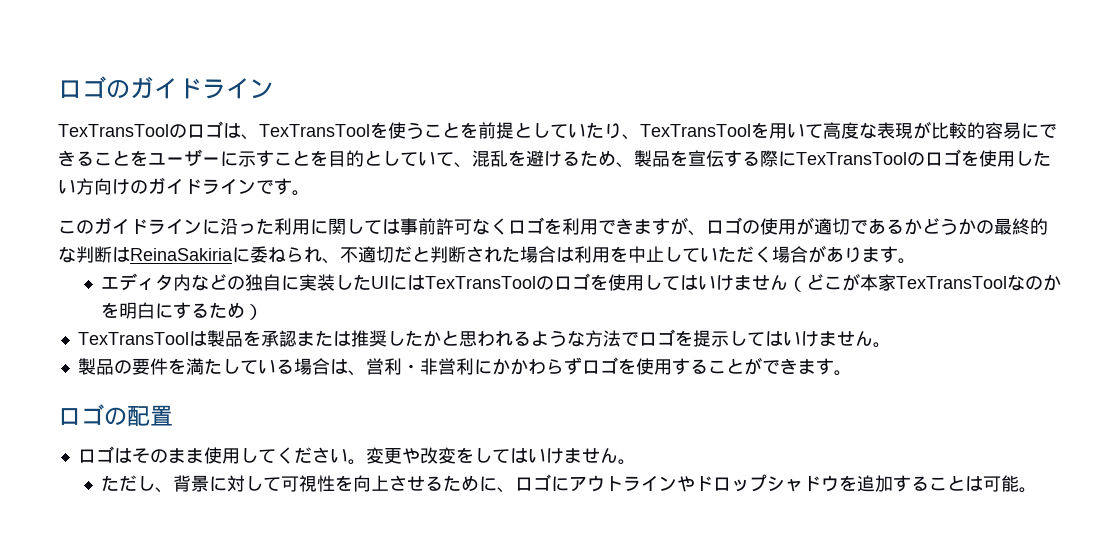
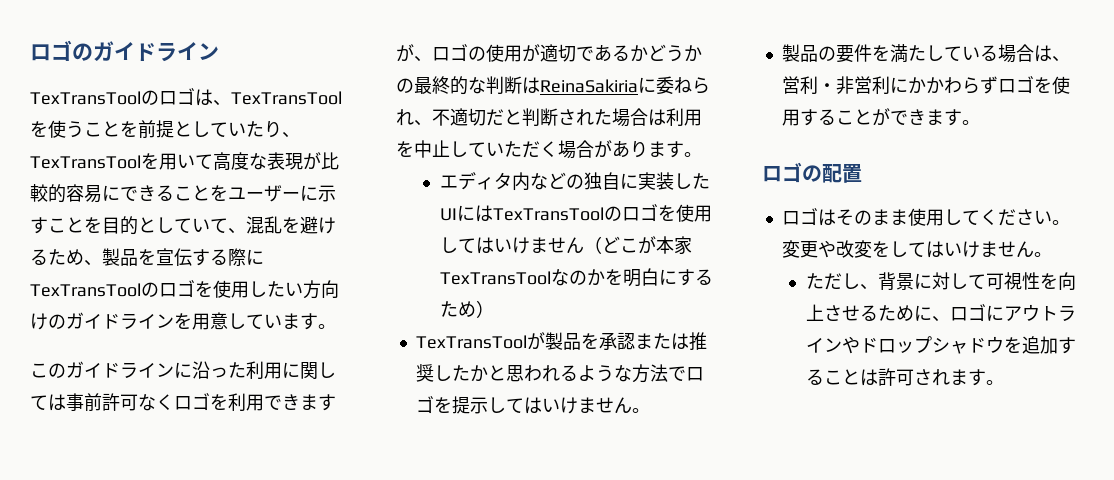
- TexTransToolのロゴは、TexTransToolを使うことを前提としていたり、TexTransToolを用いて高度な表現が比較的容易にできることをユーザーに示すことを目的としていて、混乱を避けるため、製品を宣伝する際にTexTransToolのロゴを使用したい方向けのガイドラインです。
+ TexTransToolのロゴは、TexTransToolを使うことを前提としていたり、TexTransToolを用いて高度な表現が比較的容易にできることをユーザーに示すことを目的としていて、混乱を避けるため、製品を宣伝する際にTexTransToolのロゴを使用したい方向けのガイドラインを用意しています。
- TexTransToolは製品を承認または推奨したかと思われるような方法でロゴを提示してはいけません。
+ TexTransToolが製品を承認または推奨したかと思われるような方法でロゴを提示してはいけません。
- ただし、背景に対して可視性を向上させるために、ロゴにアウトラインやドロップシャドウを追加することは可能。
+ ただし、背景に対して可視性を向上させるために、ロゴにアウトラインやドロップシャドウを追加することは許可されます。

